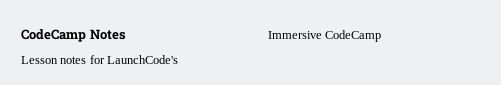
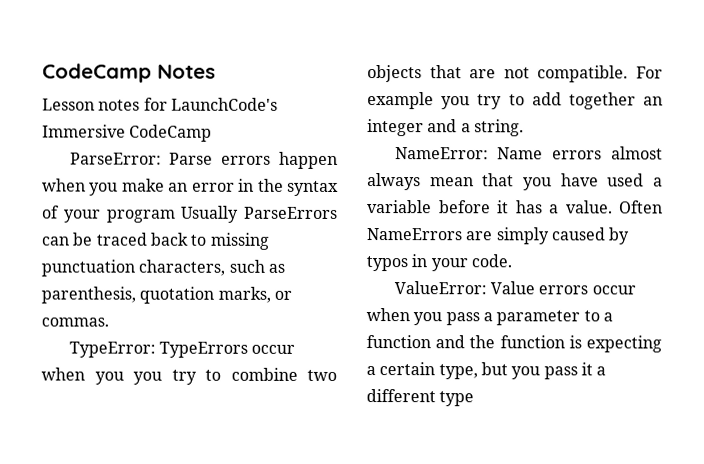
+ ParseError: Parse errors happen when you make an error in the syntax of your program Usually ParseErrors can be traced back to missing punctuation characters, such as parenthesis, quotation marks, or commas.
+ TypeError: TypeErrors occur when you you try to combine two objects that are not compatible. For example you try to add together an integer and a string.
+ NameError: Name errors almost always mean that you have used a variable before it has a value. Often NameErrors are simply caused by typos in your code.
+ ValueError: Value errors occur when you pass a parameter to a function and the function is expecting a certain type, but you pass it a different type

